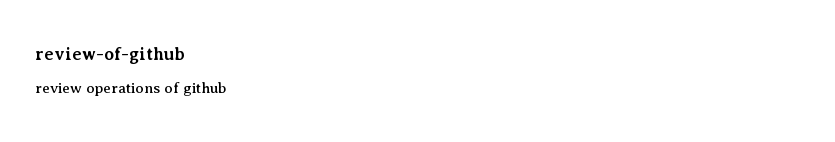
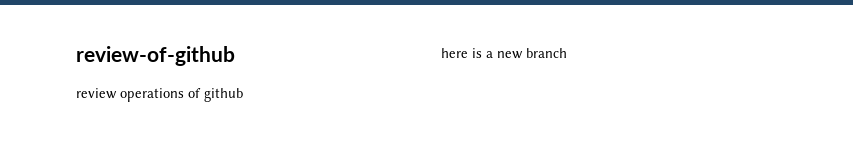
+ here is a new branch

